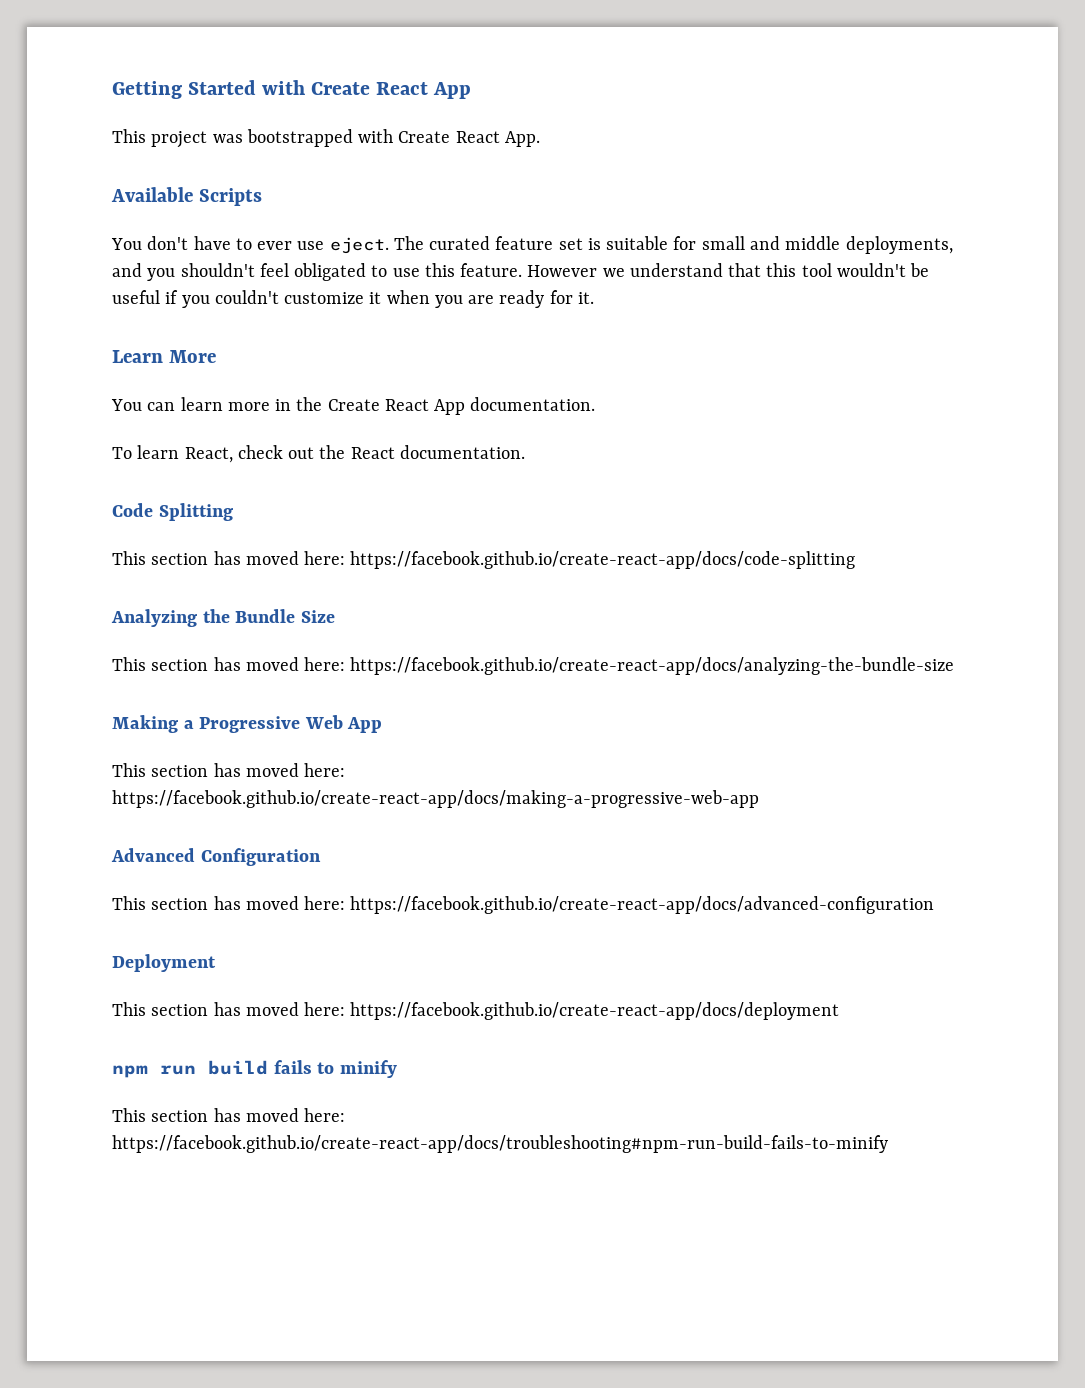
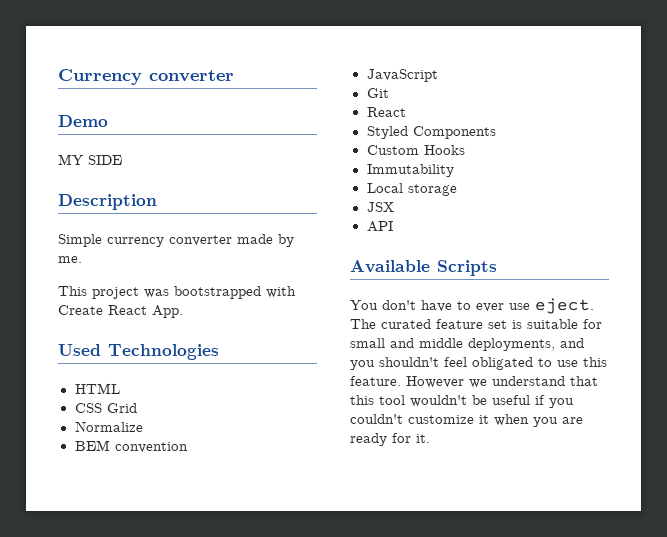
- Getting Started with Create React App
+ Currency converter
+ Demo
+ MY SIDE
+ Description
+ Simple currency converter made by me.
+ Used Technologies
+ HTML
+ CSS Grid
+ Normalize
+ BEM convention
+ JavaScript
+ Git
+ React
+ Styled Components
+ Custom Hooks
+ Immutability
+ Local storage
+ JSX
+ API
- Learn More
- You can learn more in the Create React App documentation.
- To learn React, check out the React documentation.
- Code Splitting
- This section has moved here: https://facebook.github.io/create-react-app/docs/code-splitting
- Analyzing the Bundle Size
- This section has moved here: https://facebook.github.io/create-react-app/docs/analyzing-the-bundle-size
- Making a Progressive Web App
- This section has moved here: https://facebook.github.io/create-react-app/docs/making-a-progressive-web-app
- Advanced Configuration
- This section has moved here: https://facebook.github.io/create-react-app/docs/advanced-configuration
- Deployment
- This section has moved here: https://facebook.github.io/create-react-app/docs/deployment
- npm run build fails to minify
- This section has moved here: https://facebook.github.io/create-react-app/docs/troubleshooting#npm-run-build-fails-to-minify

